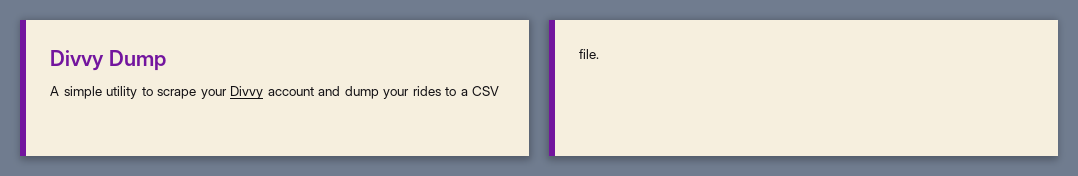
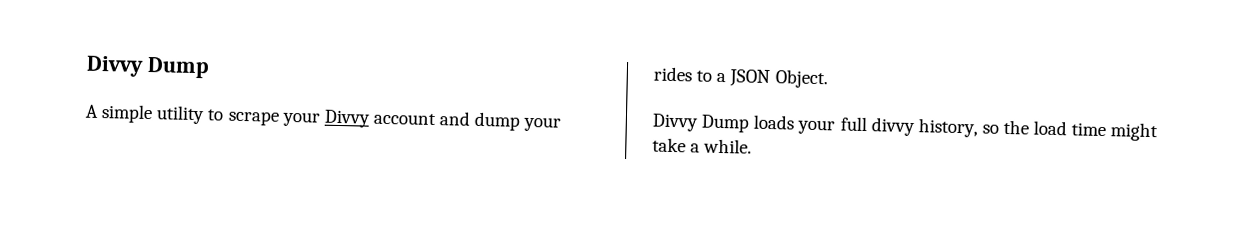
- A simple utility to scrape your Divvy account and dump your rides to a CSV file.
+ A simple utility to scrape your Divvy account and dump your rides to a JSON Object.
+ Divvy Dump loads your full divvy history, so the load time might take a while.

